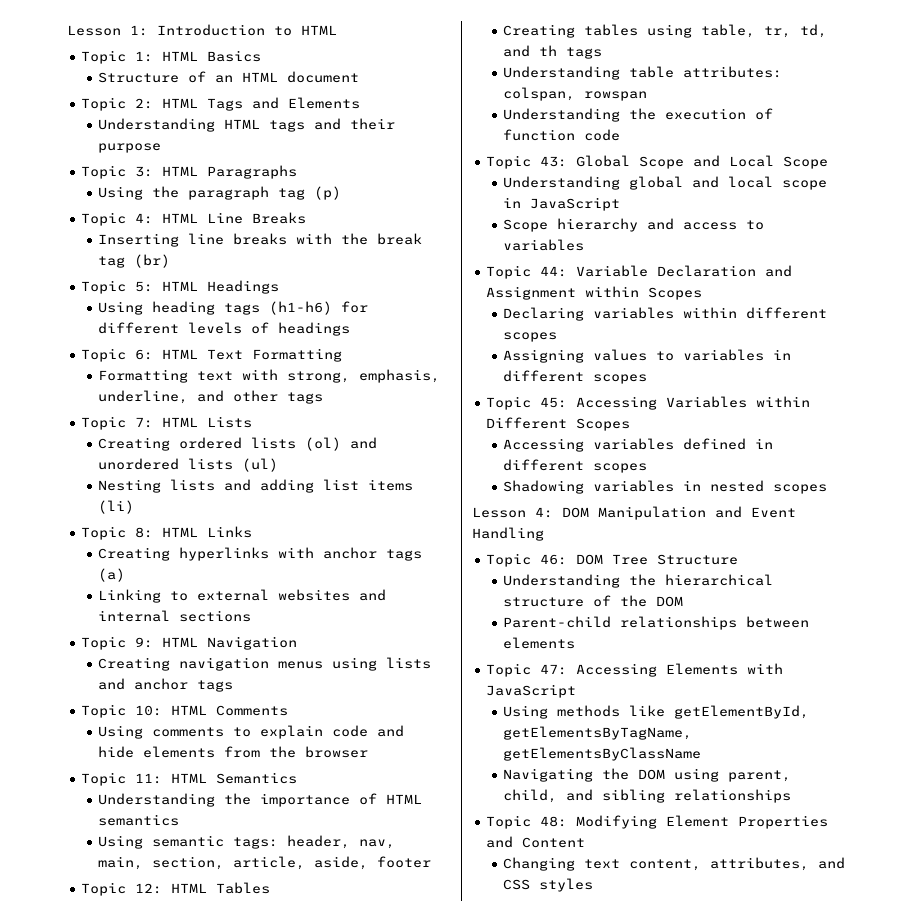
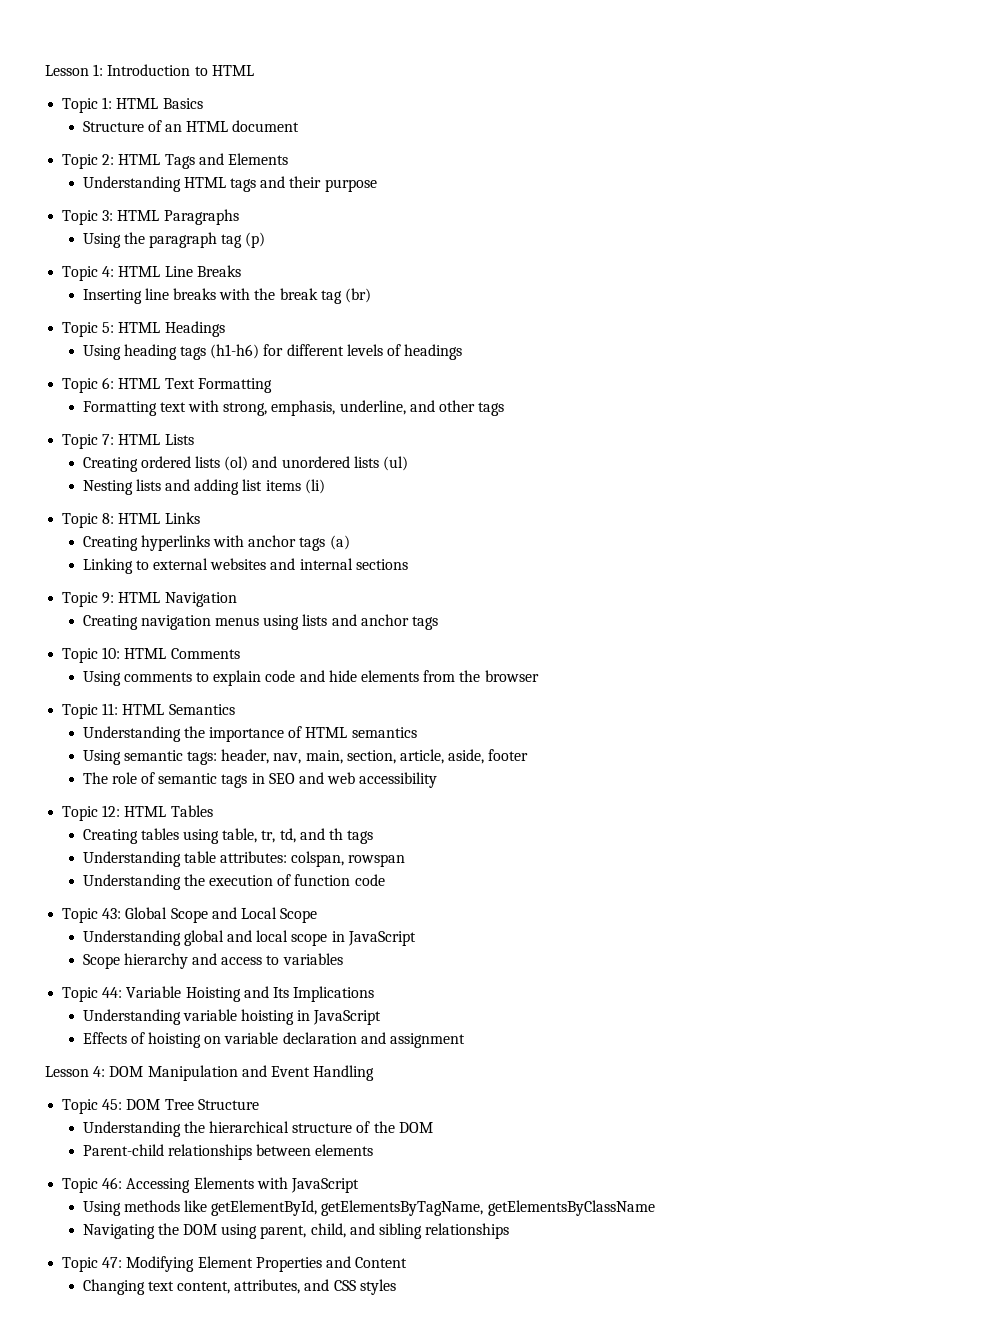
+ The role of semantic tags in SEO and web accessibility
- Topic 44: Variable Declaration and Assignment within Scopes
- Declaring variables within different scopes
- Assigning values to variables in different scopes
- Topic 45: Accessing Variables within Different Scopes
- Accessing variables defined in different scopes
- Shadowing variables in nested scopes
+ Topic 44: Variable Hoisting and Its Implications
+ Understanding variable hoisting in JavaScript
+ Effects of hoisting on variable declaration and assignment
- Topic 46: DOM Tree Structure
+ Topic 45: DOM Tree Structure
- Topic 47: Accessing Elements with JavaScript
+ Topic 46: Accessing Elements with JavaScript
- Topic 48: Modifying Element Properties and Content
+ Topic 47: Modifying Element Properties and Content

